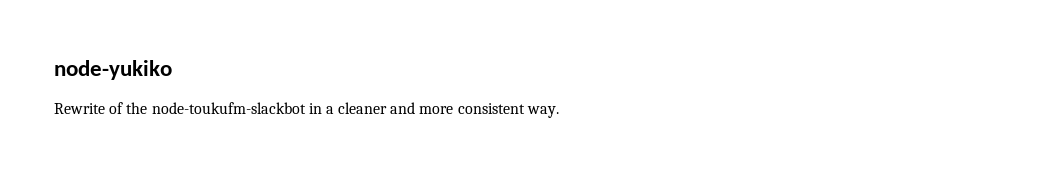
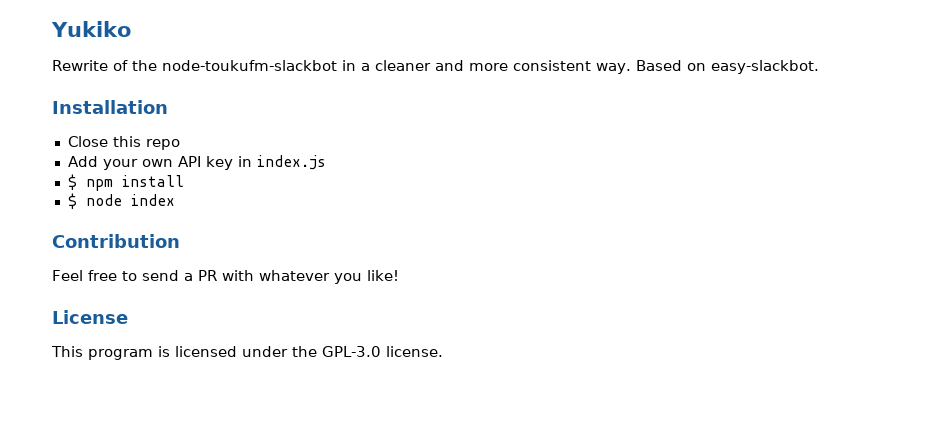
- node-yukiko
+ Yukiko
+ Based on easy-slackbot.
+ Installation
+ Close this repo
+ Add your own API key in index.js
+ $ npm install
+ $ node index
+ Contribution
+ Feel free to send a PR with whatever you like!
+ License
+ This program is licensed under the GPL-3.0 license.

